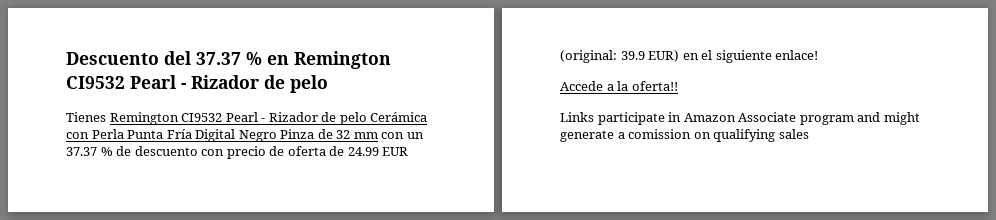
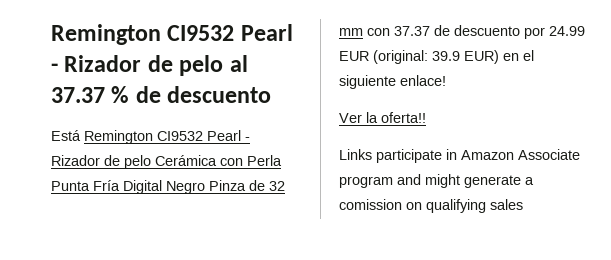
- Descuento del 37.37 % en Remington CI9532 Pearl - Rizador de pelo
- Tienes Remington CI9532 Pearl - Rizador de pelo Cerámica con Perla Punta Fría Digital Negro Pinza de 32 mm con un 37.37 % de descuento con precio de oferta de 24.99 EUR (original: 39.9 EUR) en el siguiente enlace!
+ Remington CI9532 Pearl - Rizador de pelo al 37.37 % de descuento
+ Está Remington CI9532 Pearl - Rizador de pelo Cerámica con Perla Punta Fría Digital Negro Pinza de 32 mm con 37.37 de descuento por 24.99 EUR (original: 39.9 EUR) en el siguiente enlace!
- Accede a la oferta!!
+ Ver la oferta!!

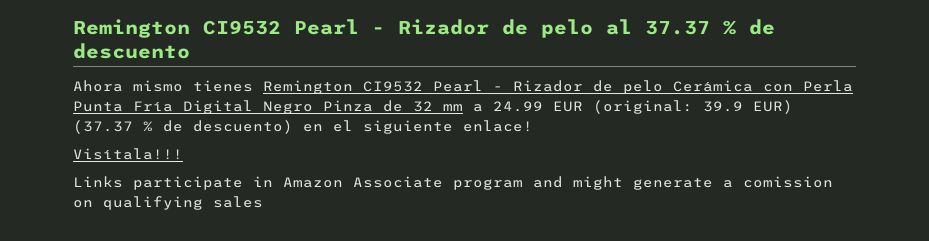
- Está Remington CI9532 Pearl - Rizador de pelo Cerámica con Perla Punta Fría Digital Negro Pinza de 32 mm con 37.37 de descuento por 24.99 EUR (original: 39.9 EUR) en el siguiente enlace!
+ Ahora mismo tienes Remington CI9532 Pearl - Rizador de pelo Cerámica con Perla Punta Fría Digital Negro Pinza de 32 mm a 24.99 EUR (original: 39.9 EUR) (37.37 % de descuento) en el siguiente enlace!
- Ver la oferta!!
+ Visítala!!!

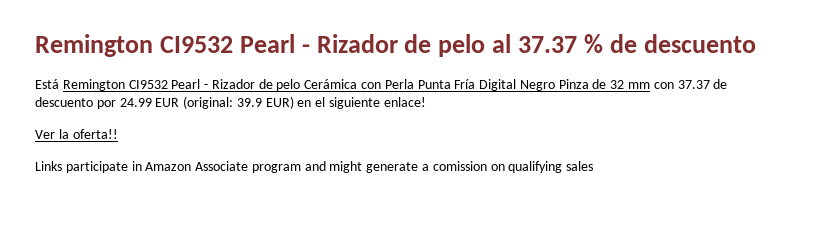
- Ahora mismo tienes Remington CI9532 Pearl - Rizador de pelo Cerámica con Perla Punta Fría Digital Negro Pinza de 32 mm a 24.99 EUR (original: 39.9 EUR) (37.37 % de descuento) en el siguiente enlace!
+ Está Remington CI9532 Pearl - Rizador de pelo Cerámica con Perla Punta Fría Digital Negro Pinza de 32 mm con 37.37 de descuento por 24.99 EUR (original: 39.9 EUR) en el siguiente enlace!
- Visítala!!!
+ Ver la oferta!!

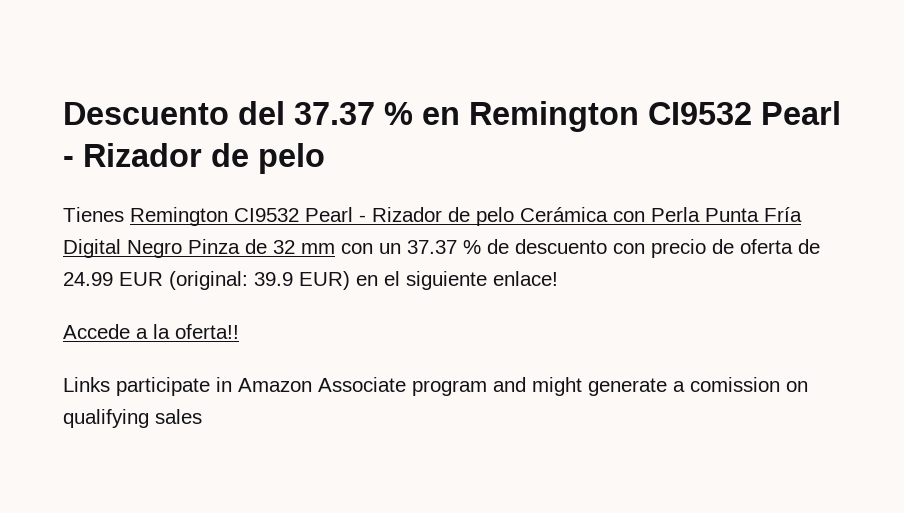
- Remington CI9532 Pearl - Rizador de pelo al 37.37 % de descuento
- Está Remington CI9532 Pearl - Rizador de pelo Cerámica con Perla Punta Fría Digital Negro Pinza de 32 mm con 37.37 de descuento por 24.99 EUR (original: 39.9 EUR) en el siguiente enlace!
+ Descuento del 37.37 % en Remington CI9532 Pearl - Rizador de pelo
+ Tienes Remington CI9532 Pearl - Rizador de pelo Cerámica con Perla Punta Fría Digital Negro Pinza de 32 mm con un 37.37 % de descuento con precio de oferta de 24.99 EUR (original: 39.9 EUR) en el siguiente enlace!
- Ver la oferta!!
+ Accede a la oferta!!

